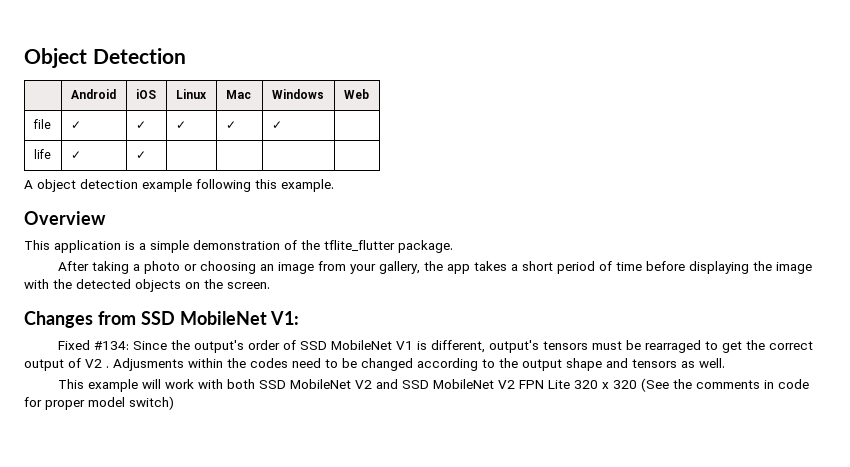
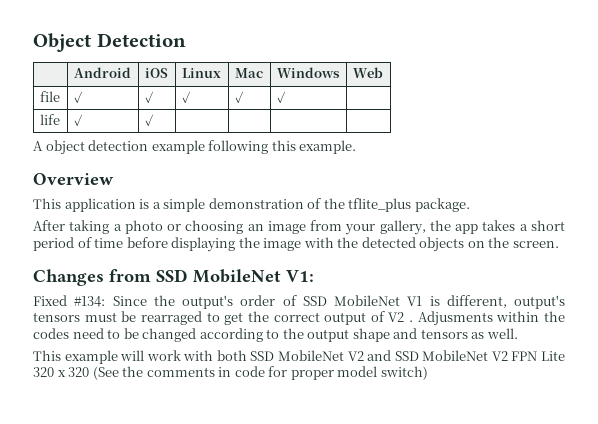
- This application is a simple demonstration of the tflite_flutter package.
+ This application is a simple demonstration of the tflite_plus package.

